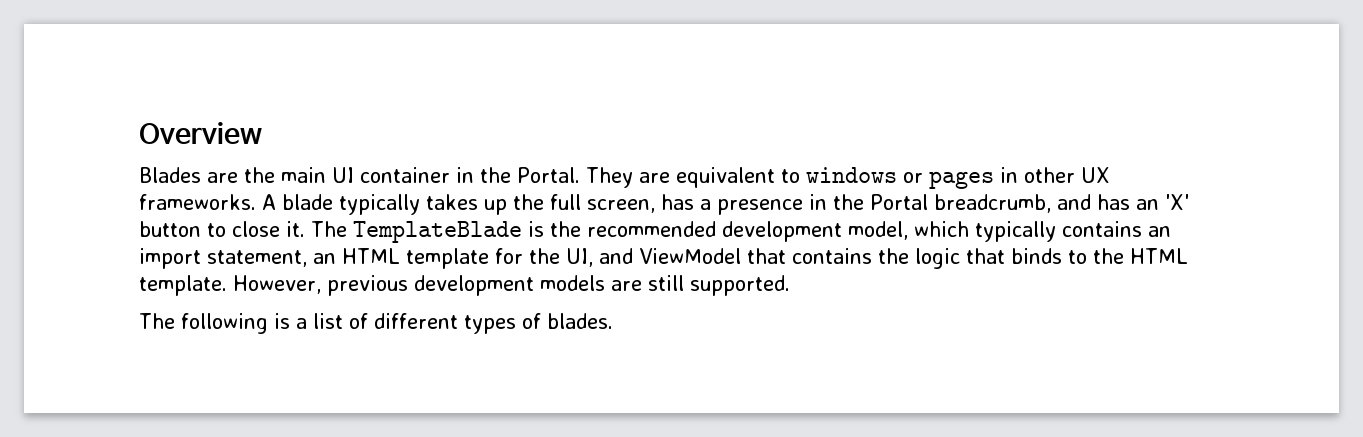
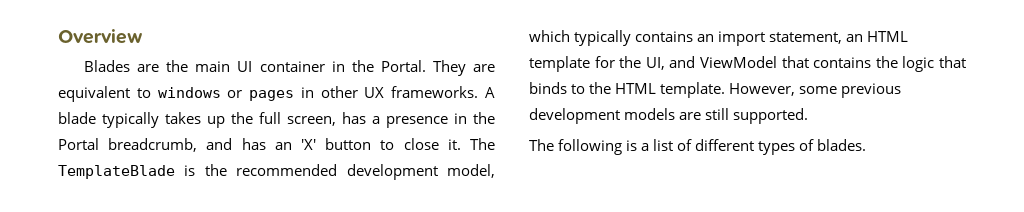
- However, previous development models are still supported.
+ However, some previous development models are still supported.

